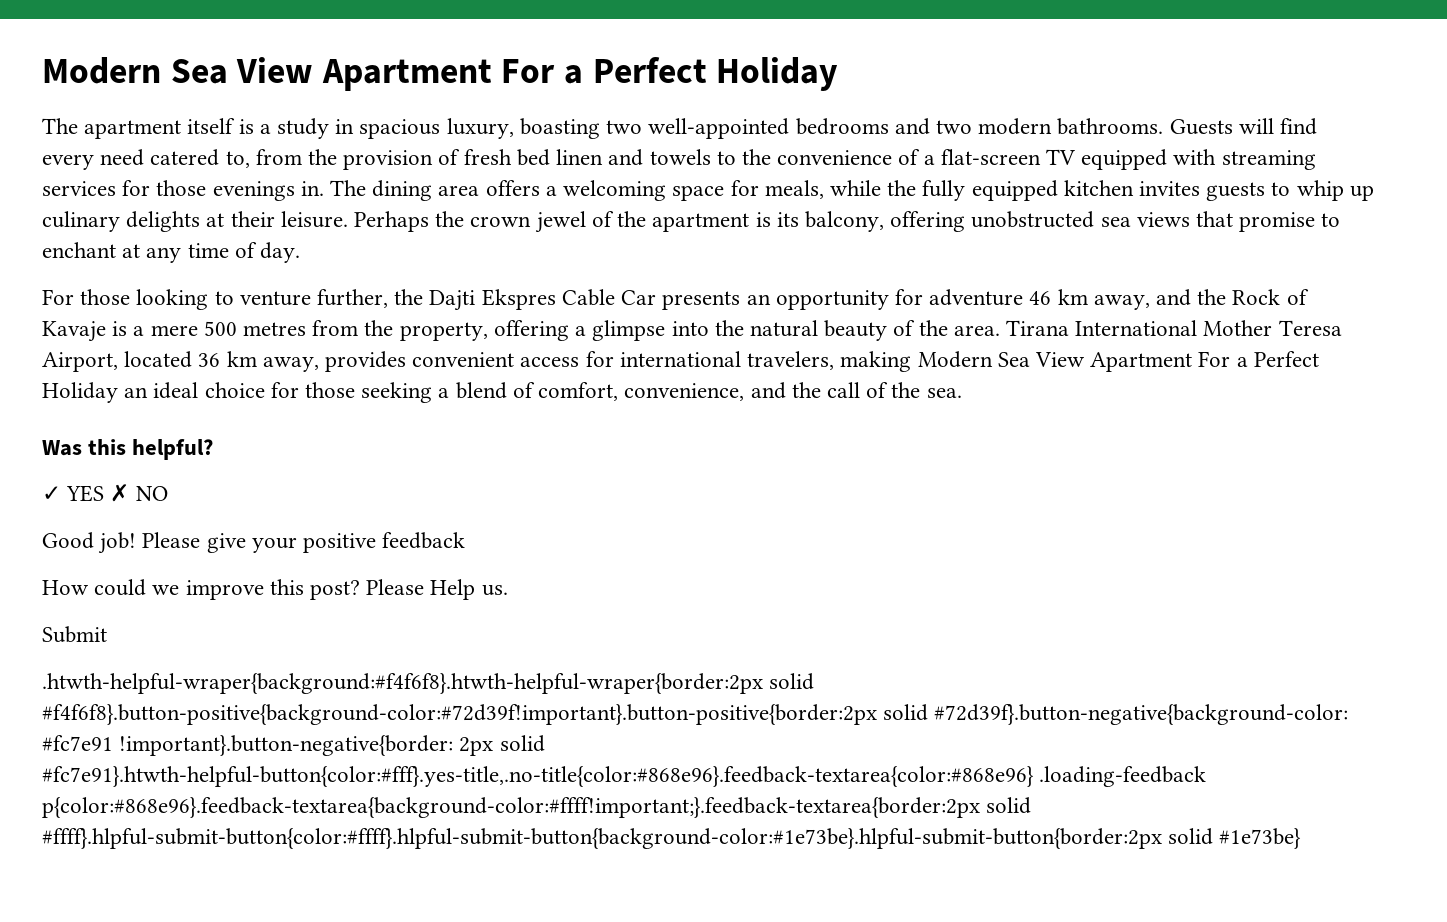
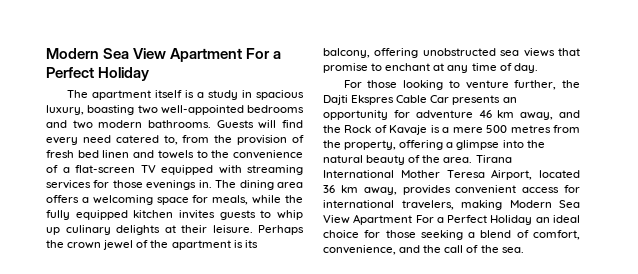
- Was this helpful?
- ✓ YES ✗ NO
- Good job! Please give your positive feedback
- How could we improve this post? Please Help us.
- Submit
- .htwth-helpful-wraper{background:#f4f6f8}.htwth-helpful-wraper{border:2px solid #f4f6f8}.button-positive{background-color:#72d39f!important}.button-positive{border:2px solid #72d39f}.button-negative{background-color: #fc7e91 !important}.button-negative{border: 2px solid #fc7e91}.htwth-helpful-button{color:#fff}.yes-title,.no-title{color:#868e96}.feedback-textarea{color:#868e96} .loading-feedback p{color:#868e96}.feedback-textarea{background-color:#ffff!important;}.feedback-textarea{border:2px solid #ffff}.hlpful-submit-button{color:#ffff}.hlpful-submit-button{background-color:#1e73be}.hlpful-submit-button{border:2px solid #1e73be}

